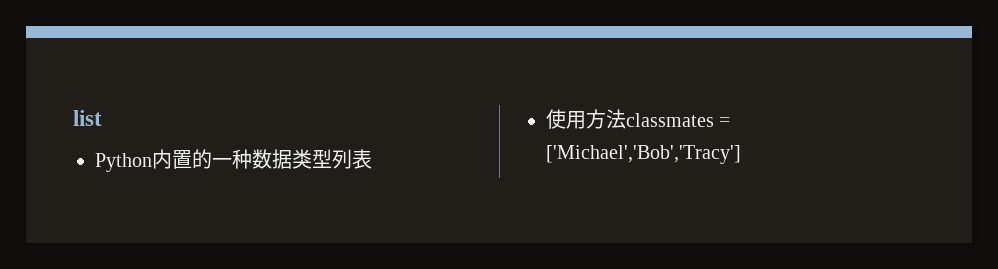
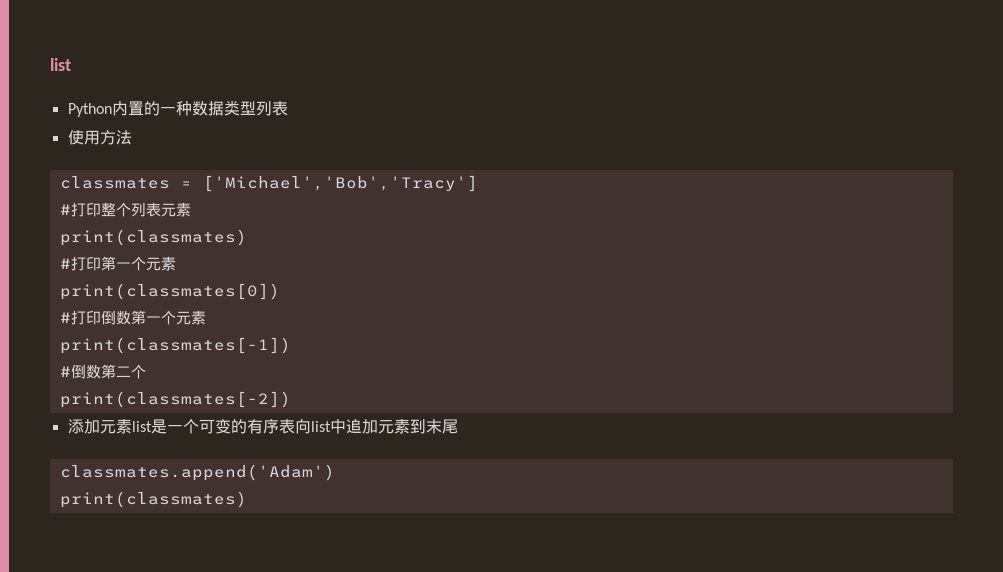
- 使用方法classmates = ['Michael','Bob','Tracy']
+ 使用方法
+ classmates = ['Michael','Bob','Tracy']
+ #打印整个列表元素
+ print(classmates)
+ #打印第一个元素
+ print(classmates[0])
+ #打印倒数第一个元素
+ print(classmates[-1])
+ #倒数第二个
+ print(classmates[-2])
+ 添加元素list是一个可变的有序表向list中追加元素到末尾
+ classmates.append('Adam')
+ print(classmates)

